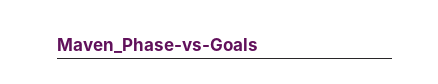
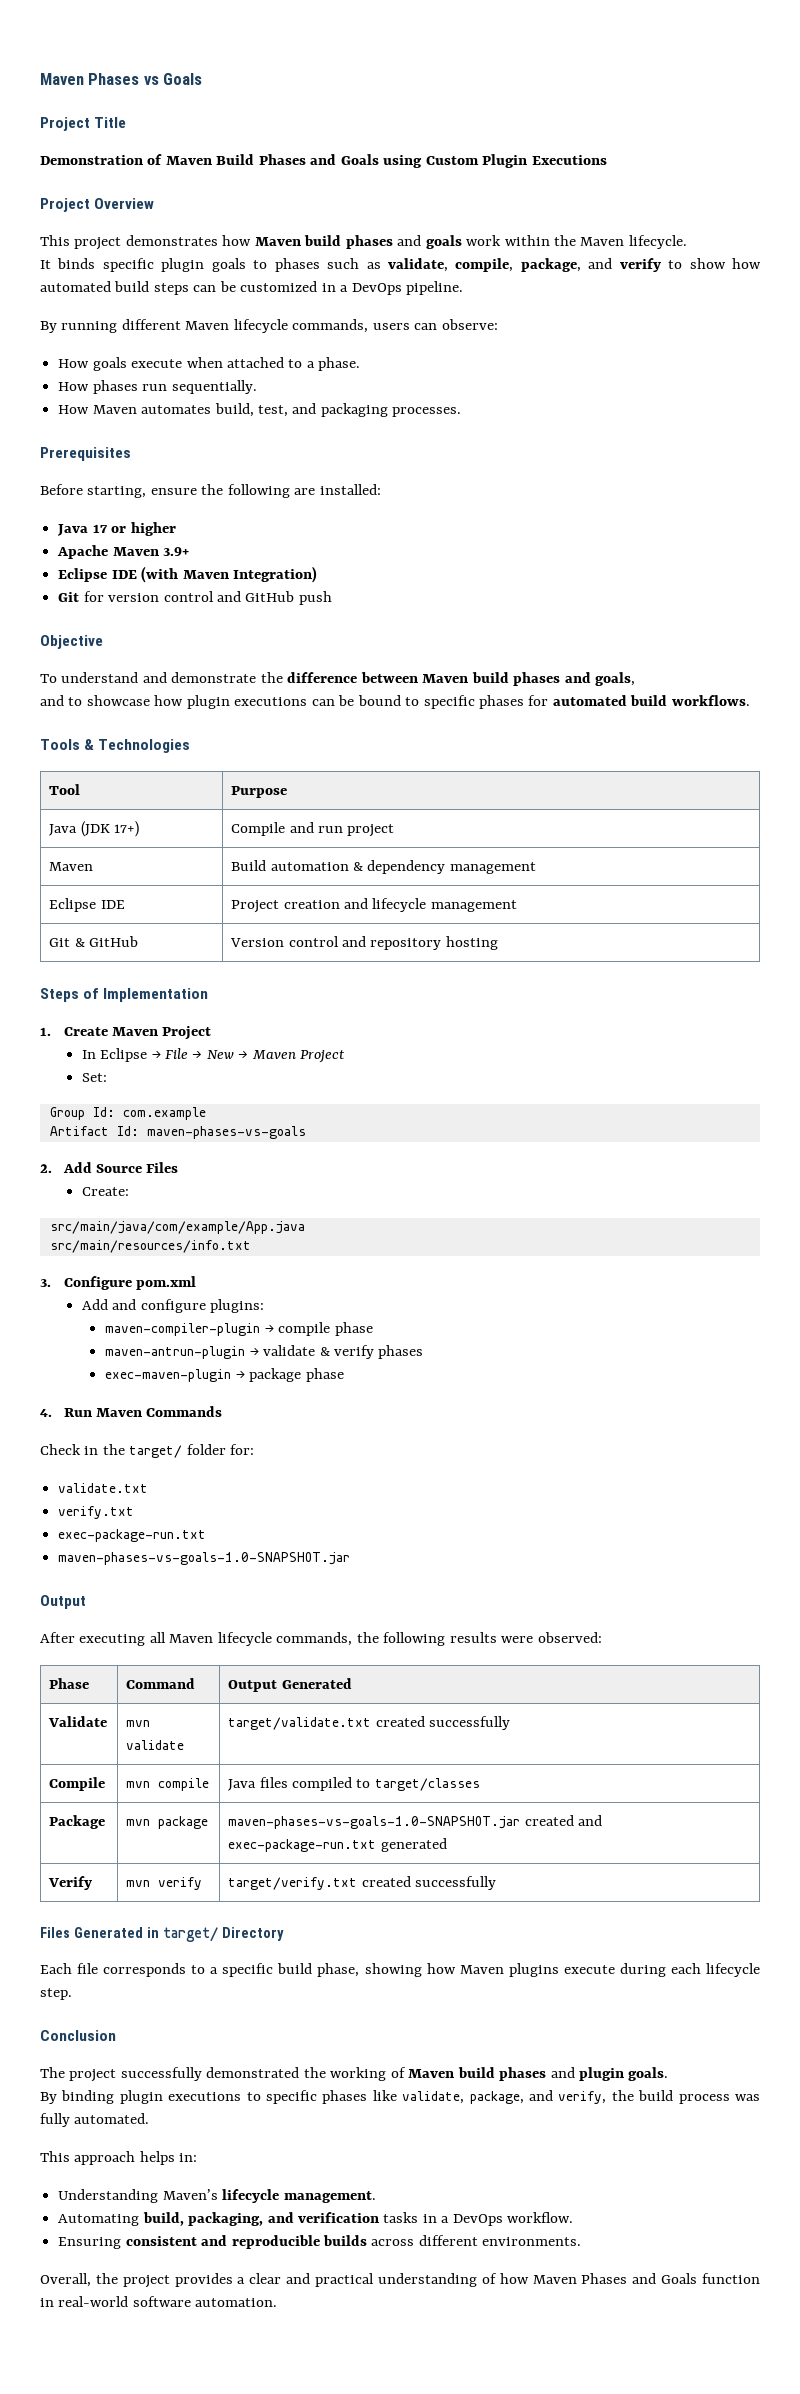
- Maven_Phase-vs-Goals
+ Maven Phases vs Goals
+ Project Title
+ Demonstration of Maven Build Phases and Goals using Custom Plugin Executions
+ Project Overview
+ This project demonstrates how Maven build phases and goals work within the Maven lifecycle.
+ It binds specific plugin goals to phases such as validate, compile, package, and verify to show how automated build steps can be customized in a DevOps pipeline.
+ By running different Maven lifecycle commands, users can observe:
+ How goals execute when attached to a phase.
+ How phases run sequentially.
+ How Maven automates build, test, and packaging processes.
+ Prerequisites
+ Before starting, ensure the following are installed:
+ Java 17 or higher
+ Apache Maven 3.9+
+ Eclipse IDE (with Maven Integration)
+ Git for version control and GitHub push
+ Objective
+ To understand and demonstrate the difference between Maven build phases and goals,
+ and to showcase how plugin executions can be bound to specific phases for automated build workflows.
+ Tools & Technologies
+ Tool | Purpose
+ Java (JDK 17+) | Compile and run project
+ Maven | Build automation & dependency management
+ Eclipse IDE | Project creation and lifecycle management
+ Git & GitHub | Version control and repository hosting
+ Steps of Implementation
+ 1. Create Maven Project
+ In Eclipse → File → New → Maven Project
+ Set:
+ Group Id: com.example
+ Artifact Id: maven-phases-vs-goals
+ 2. Add Source Files
+ Create:
+ src/main/java/com/example/App.java
+ src/main/resources/info.txt
+ 3. Configure pom.xml
+ Add and configure plugins:
+ maven-compiler-plugin → compile phase
+ maven-antrun-plugin → validate & verify phases
+ exec-maven-plugin → package phase
+ 4. Run Maven Commands
+ Check in the target/ folder for:
+ validate.txt
+ verify.txt
+ exec-package-run.txt
+ maven-phases-vs-goals-1.0-SNAPSHOT.jar
+ Output
+ After executing all Maven lifecycle commands, the following results were observed:
+ Phase | Command | Output Generated
+ Validate | mvn validate | target/validate.txt created successfully
+ Compile | mvn compile | Java files compiled to target/classes
+ Package | mvn package | maven-phases-vs-goals-1.0-SNAPSHOT.jar created and exec-package-run.txt generated
+ Verify | mvn verify | target/verify.txt created successfully
+ Files Generated in target/ Directory
+ Each file corresponds to a specific build phase, showing how Maven plugins execute during each lifecycle step.
+ Conclusion
+ The project successfully demonstrated the working of Maven build phases and plugin goals.
+ By binding plugin executions to specific phases like validate, package, and verify, the build process was fully automated.
+ This approach helps in:
+ Understanding Maven’s lifecycle management.
+ Automating build, packaging, and verification tasks in a DevOps workflow.
+ Ensuring consistent and reproducible builds across different environments.
+ Overall, the project provides a clear and practical understanding of how Maven Phases and Goals function in real-world software automation.

